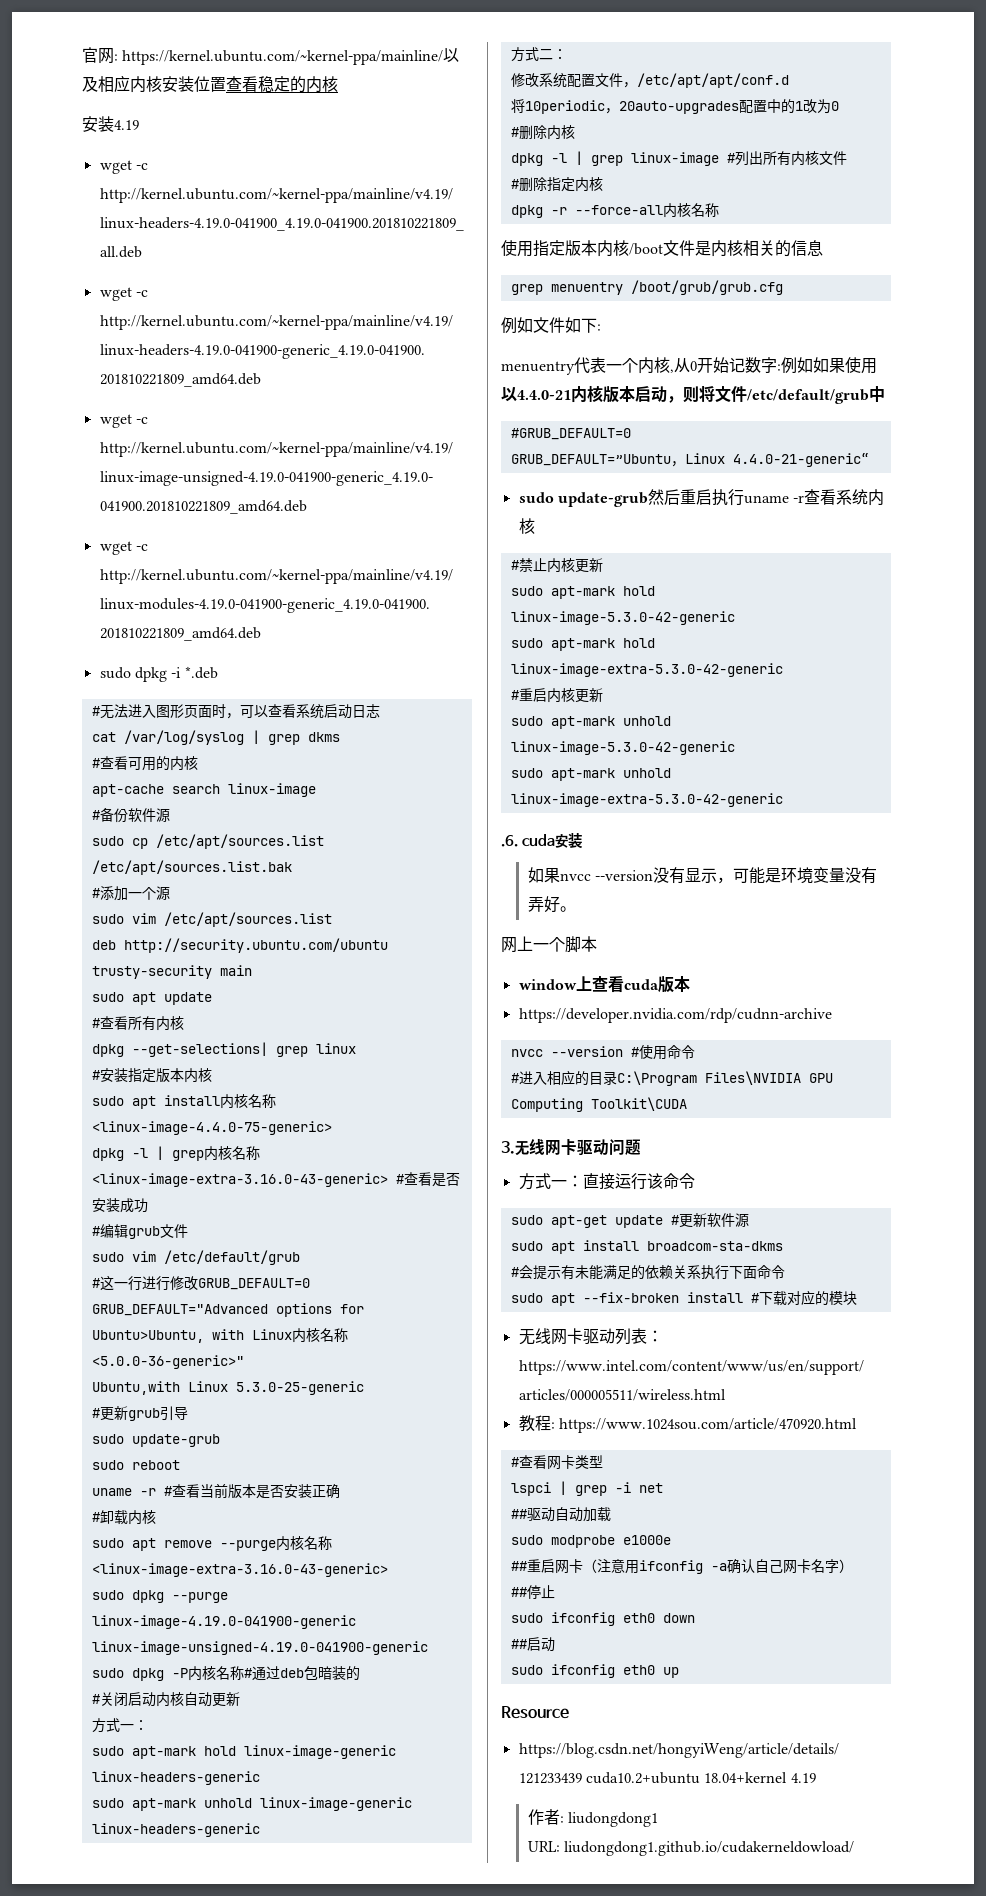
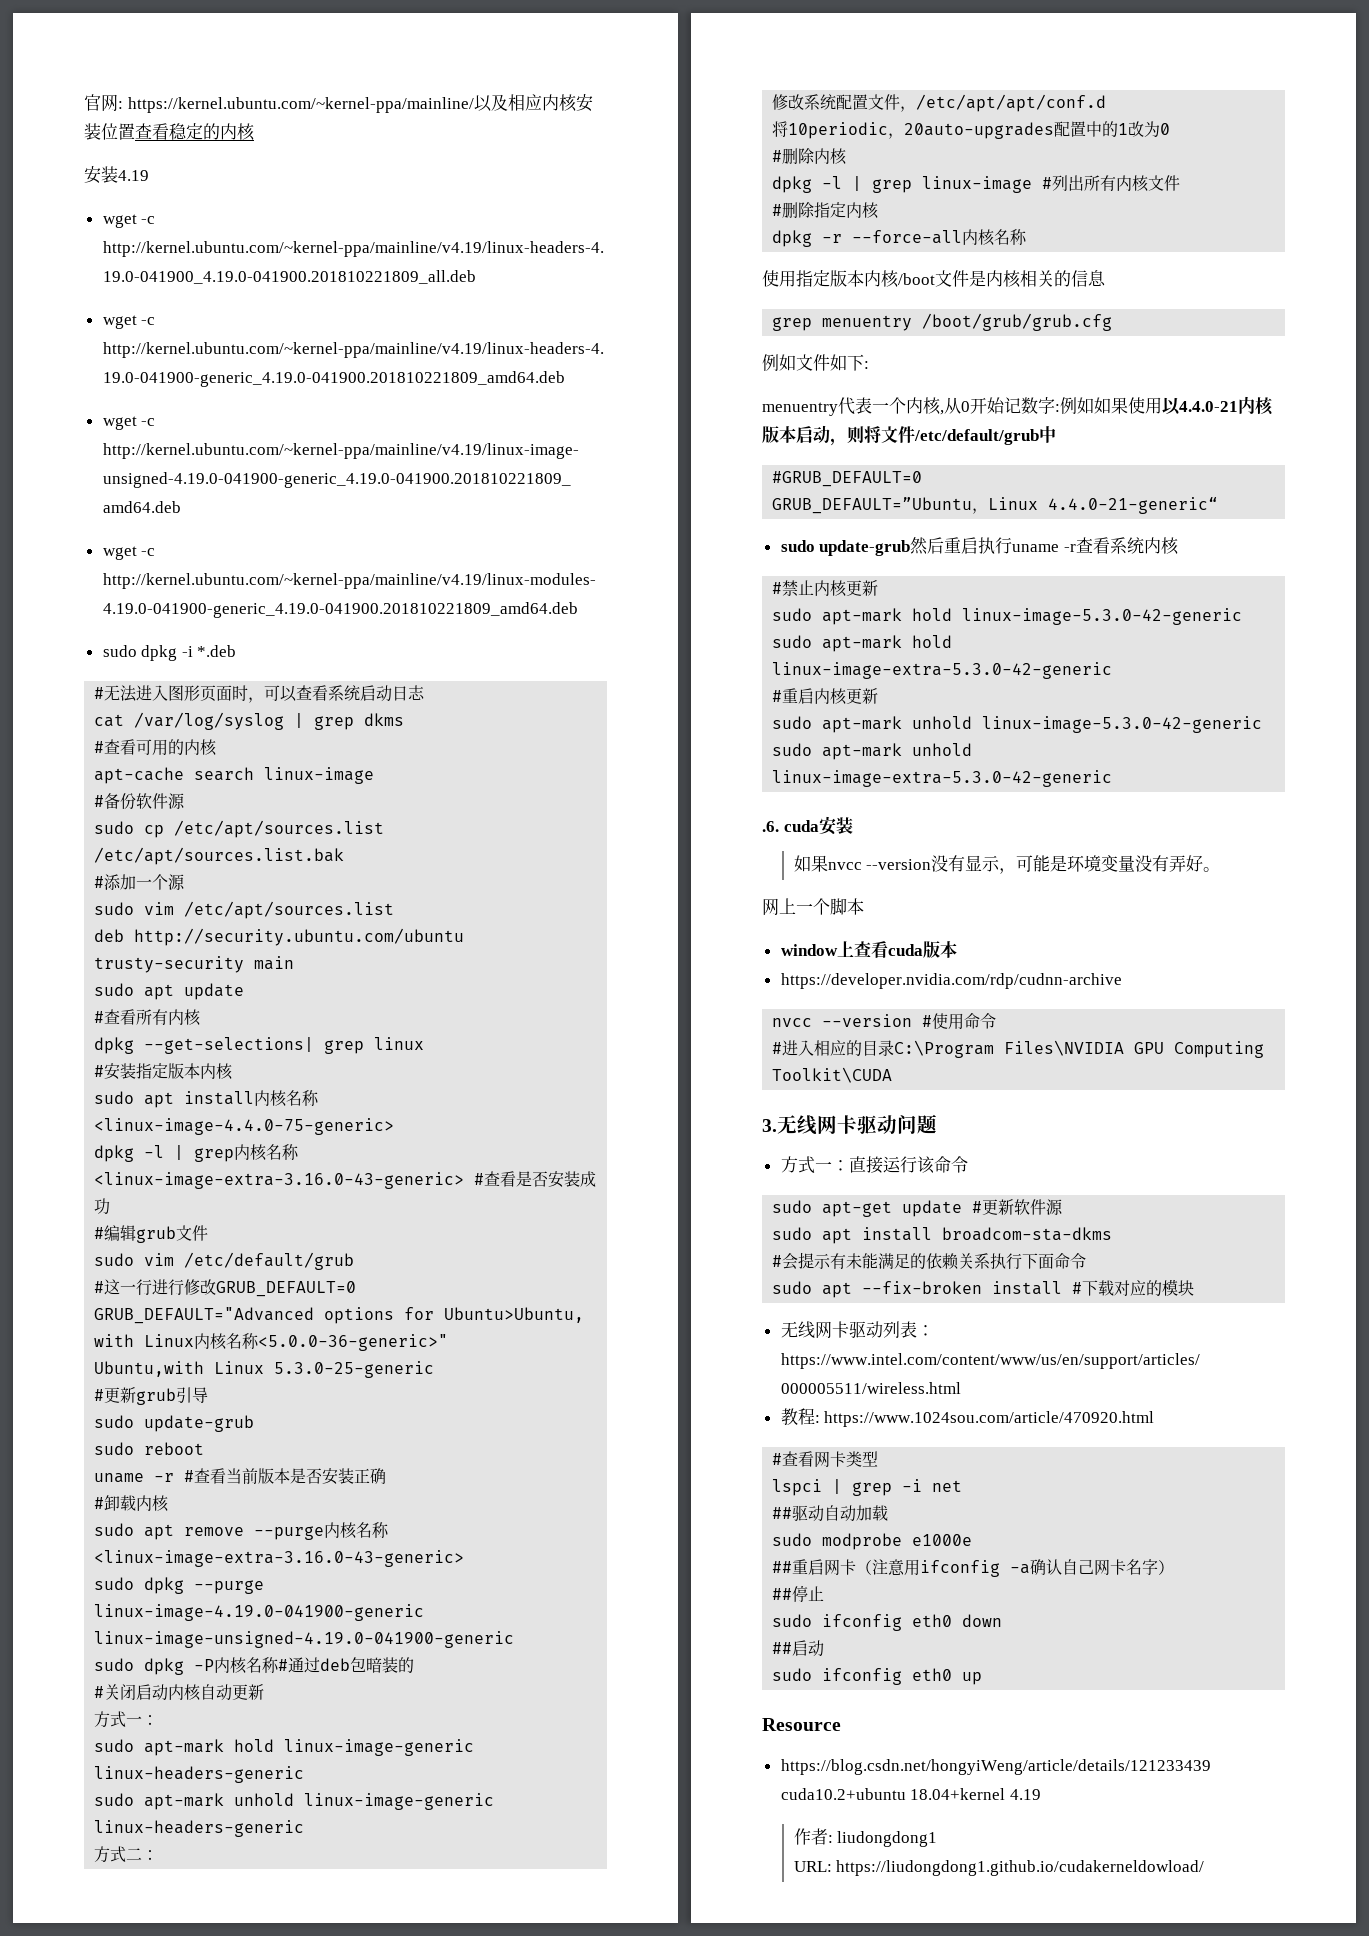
- URL: liudongdong1.github.io/cudakerneldowload/
+ URL: https://liudongdong1.github.io/cudakerneldowload/

